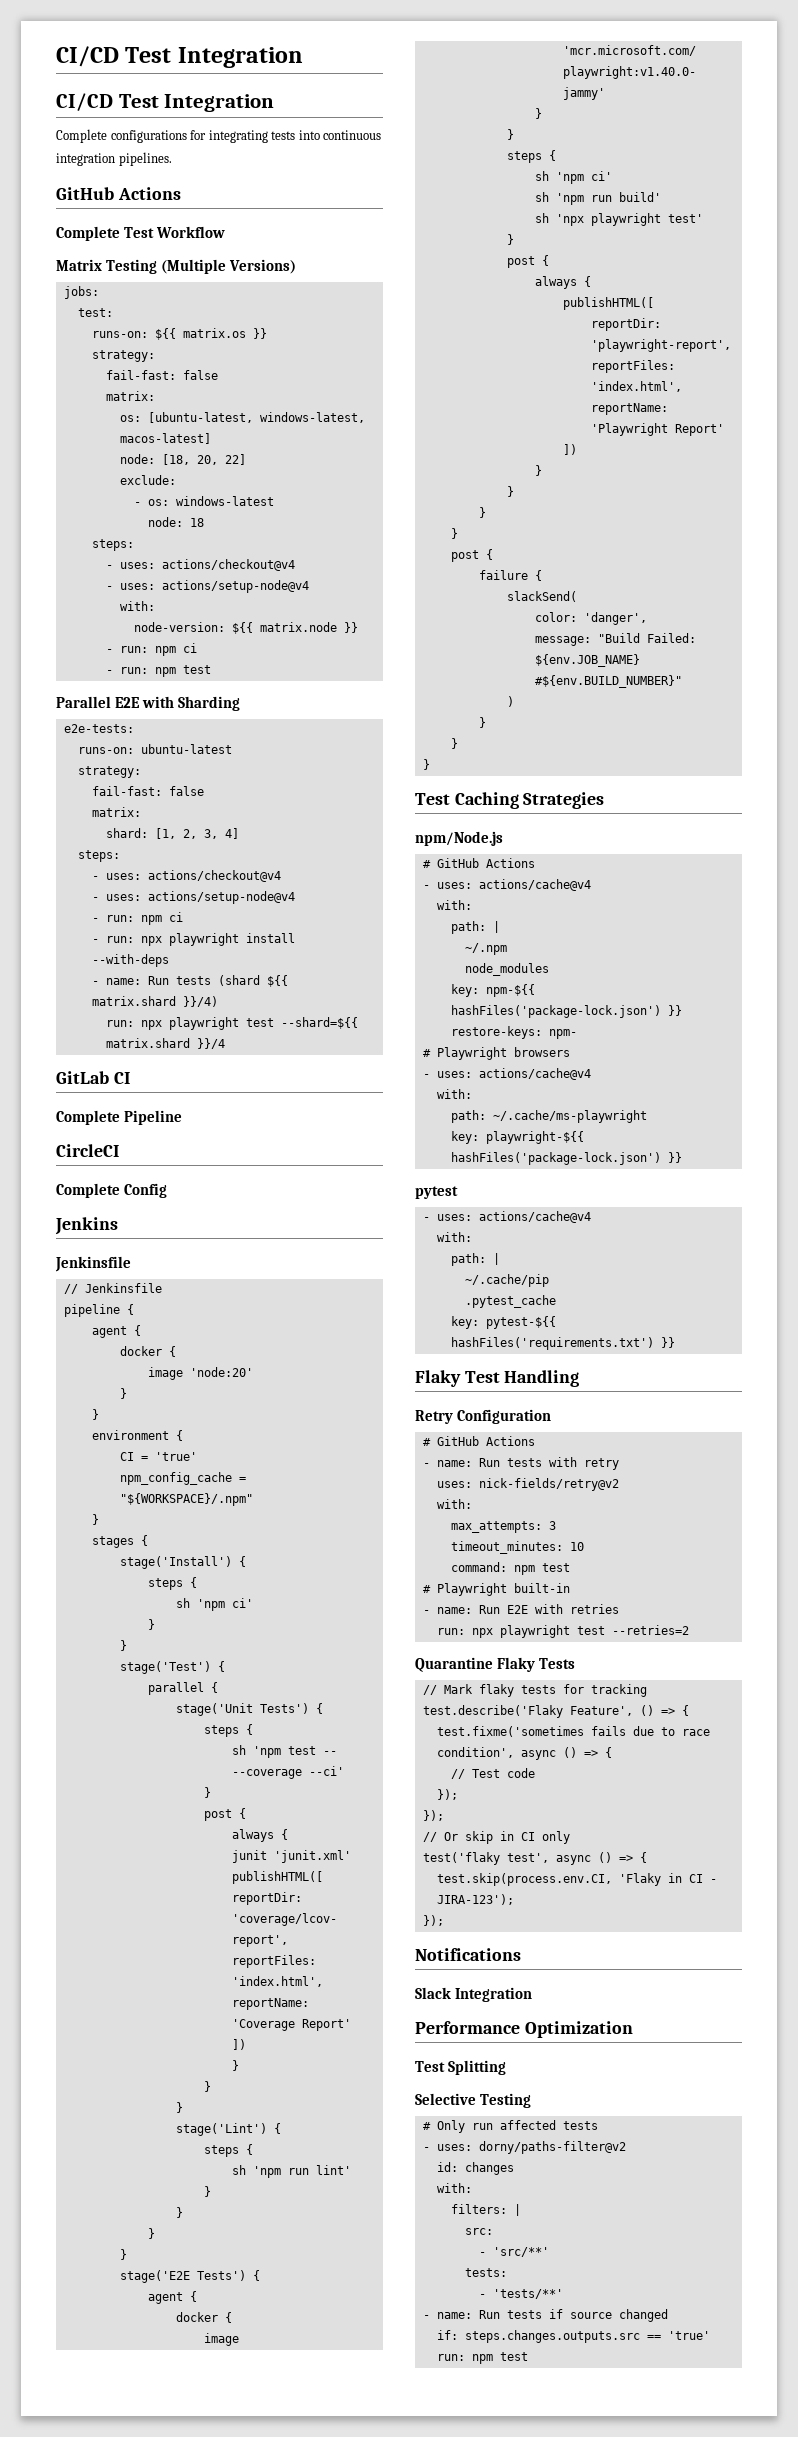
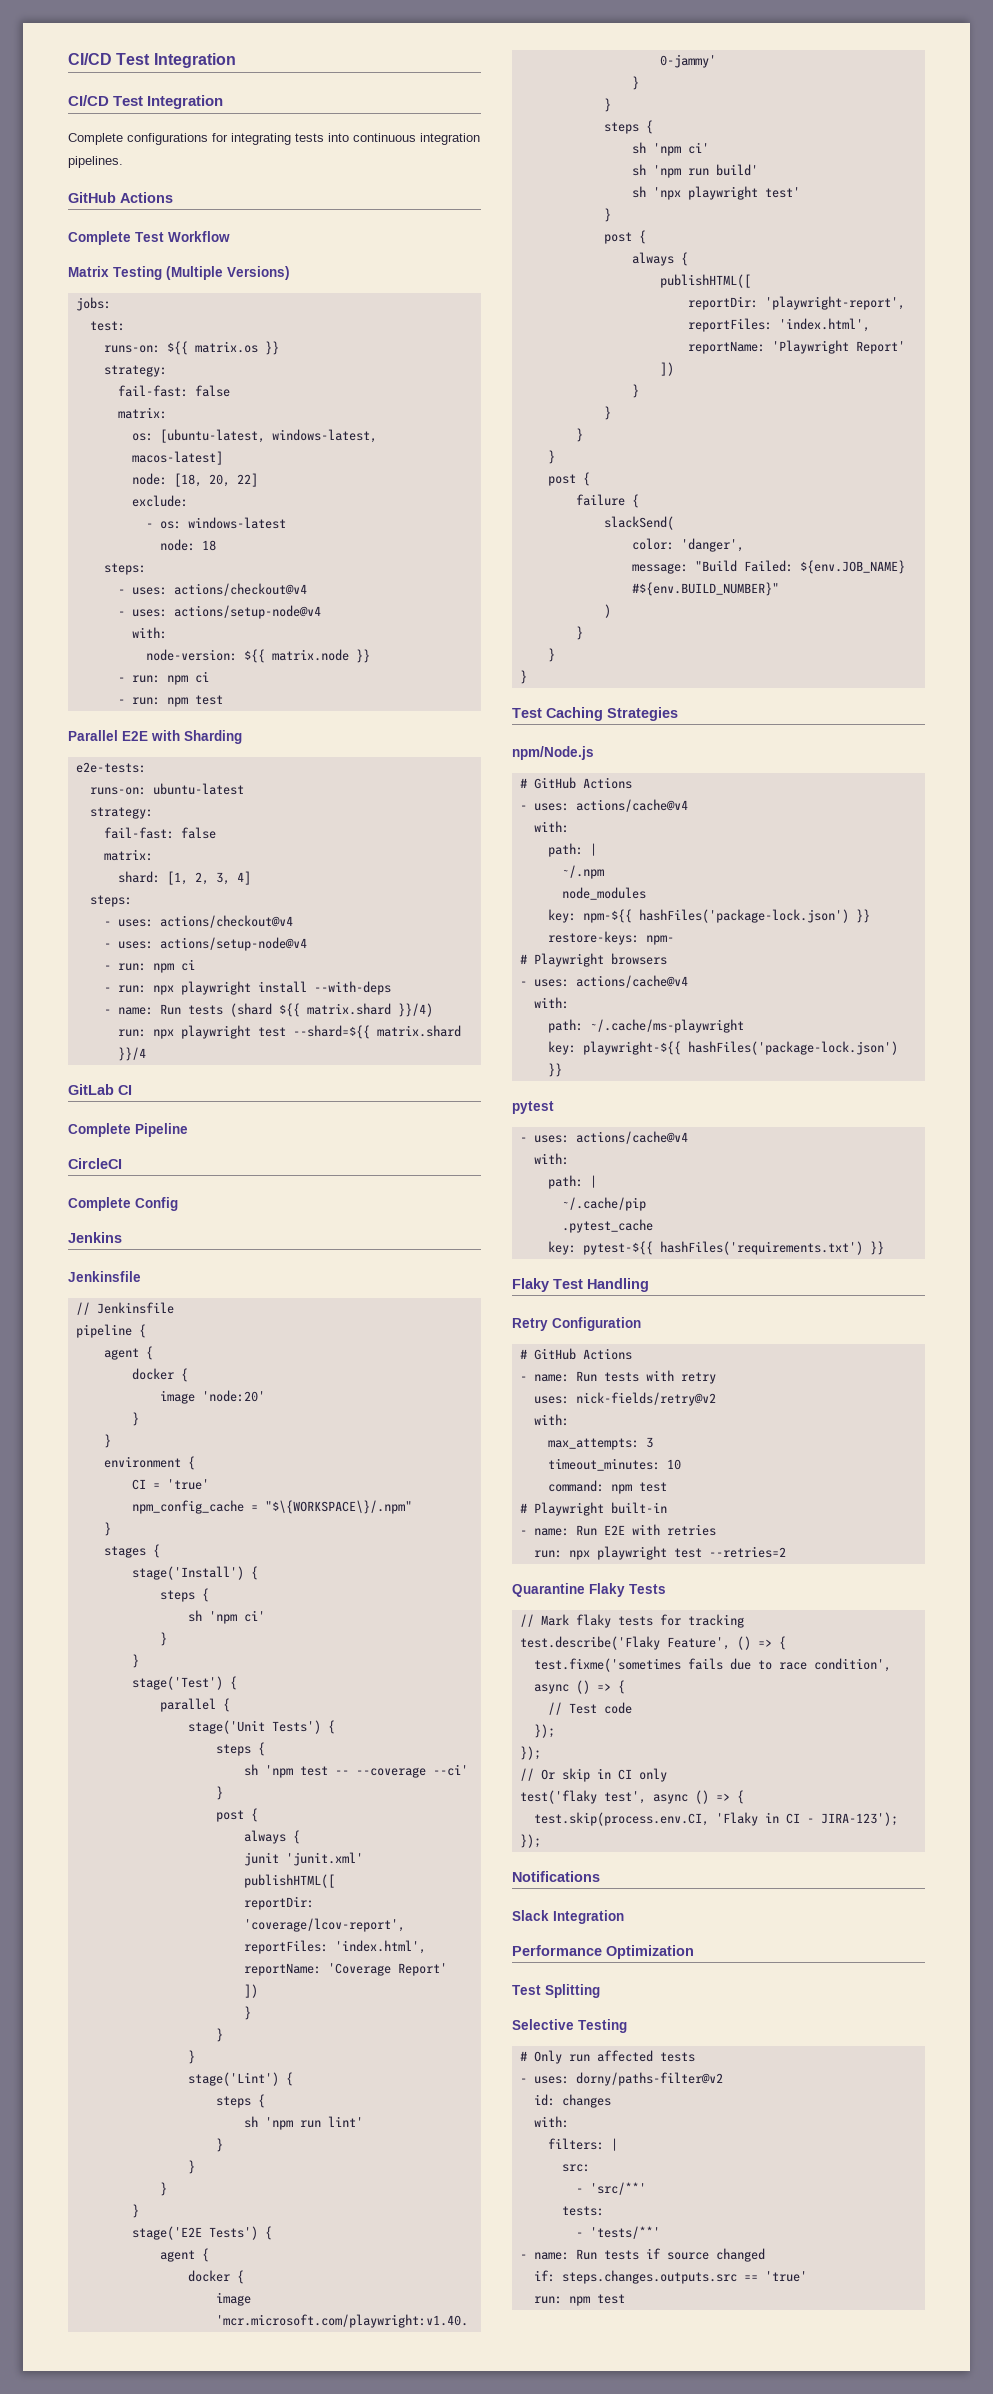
- npm_config_cache = "${WORKSPACE}/.npm"
+ npm_config_cache = "$\{WORKSPACE\}/.npm"

